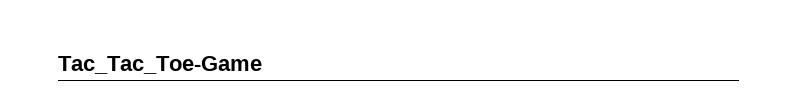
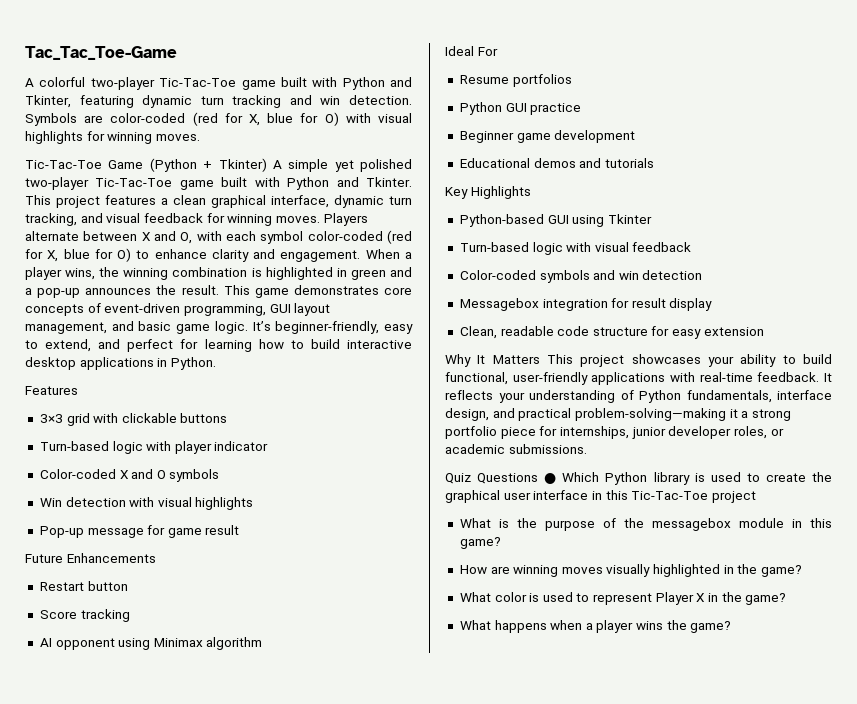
+ A colorful two-player Tic-Tac-Toe game built with Python and Tkinter, featuring dynamic turn tracking and win detection. Symbols are color-coded (red for X, blue for O) with visual highlights for winning moves.
+ Tic-Tac-Toe Game (Python + Tkinter) A simple yet polished two-player Tic-Tac-Toe game built with Python and Tkinter. This project features a clean graphical interface, dynamic turn tracking, and visual feedback for winning moves. Players alternate between X and O, with each symbol color-coded (red for X, blue for O) to enhance clarity and engagement. When a player wins, the winning combination is highlighted in green and a pop-up announces the result. This game demonstrates core concepts of event-driven programming, GUI layout management, and basic game logic. It’s beginner-friendly, easy to extend, and perfect for learning how to build interactive desktop applications in Python.
+ Features
+ 3×3 grid with clickable buttons
+ Turn-based logic with player indicator
+ Color-coded X and O symbols
+ Win detection with visual highlights
+ Pop-up message for game result
+ Future Enhancements
+ Restart button
+ Score tracking
+ AI opponent using Minimax algorithm
+ Ideal For
+ Resume portfolios
+ Python GUI practice
+ Beginner game development
+ Educational demos and tutorials
+ Key Highlights
+ Python-based GUI using Tkinter
+ Turn-based logic with visual feedback
+ Color-coded symbols and win detection
+ Messagebox integration for result display
+ Clean, readable code structure for easy extension
+ Why It Matters This project showcases your ability to build functional, user-friendly applications with real-time feedback. It reflects your understanding of Python fundamentals, interface design, and practical problem-solving—making it a strong portfolio piece for internships, junior developer roles, or academic submissions.
+ Quiz Questions ● Which Python library is used to create the graphical user interface in this Tic-Tac-Toe project
+ What is the purpose of the messagebox module in this game?
+ How are winning moves visually highlighted in the game?
+ What color is used to represent Player X in the game?
+ What happens when a player wins the game?

